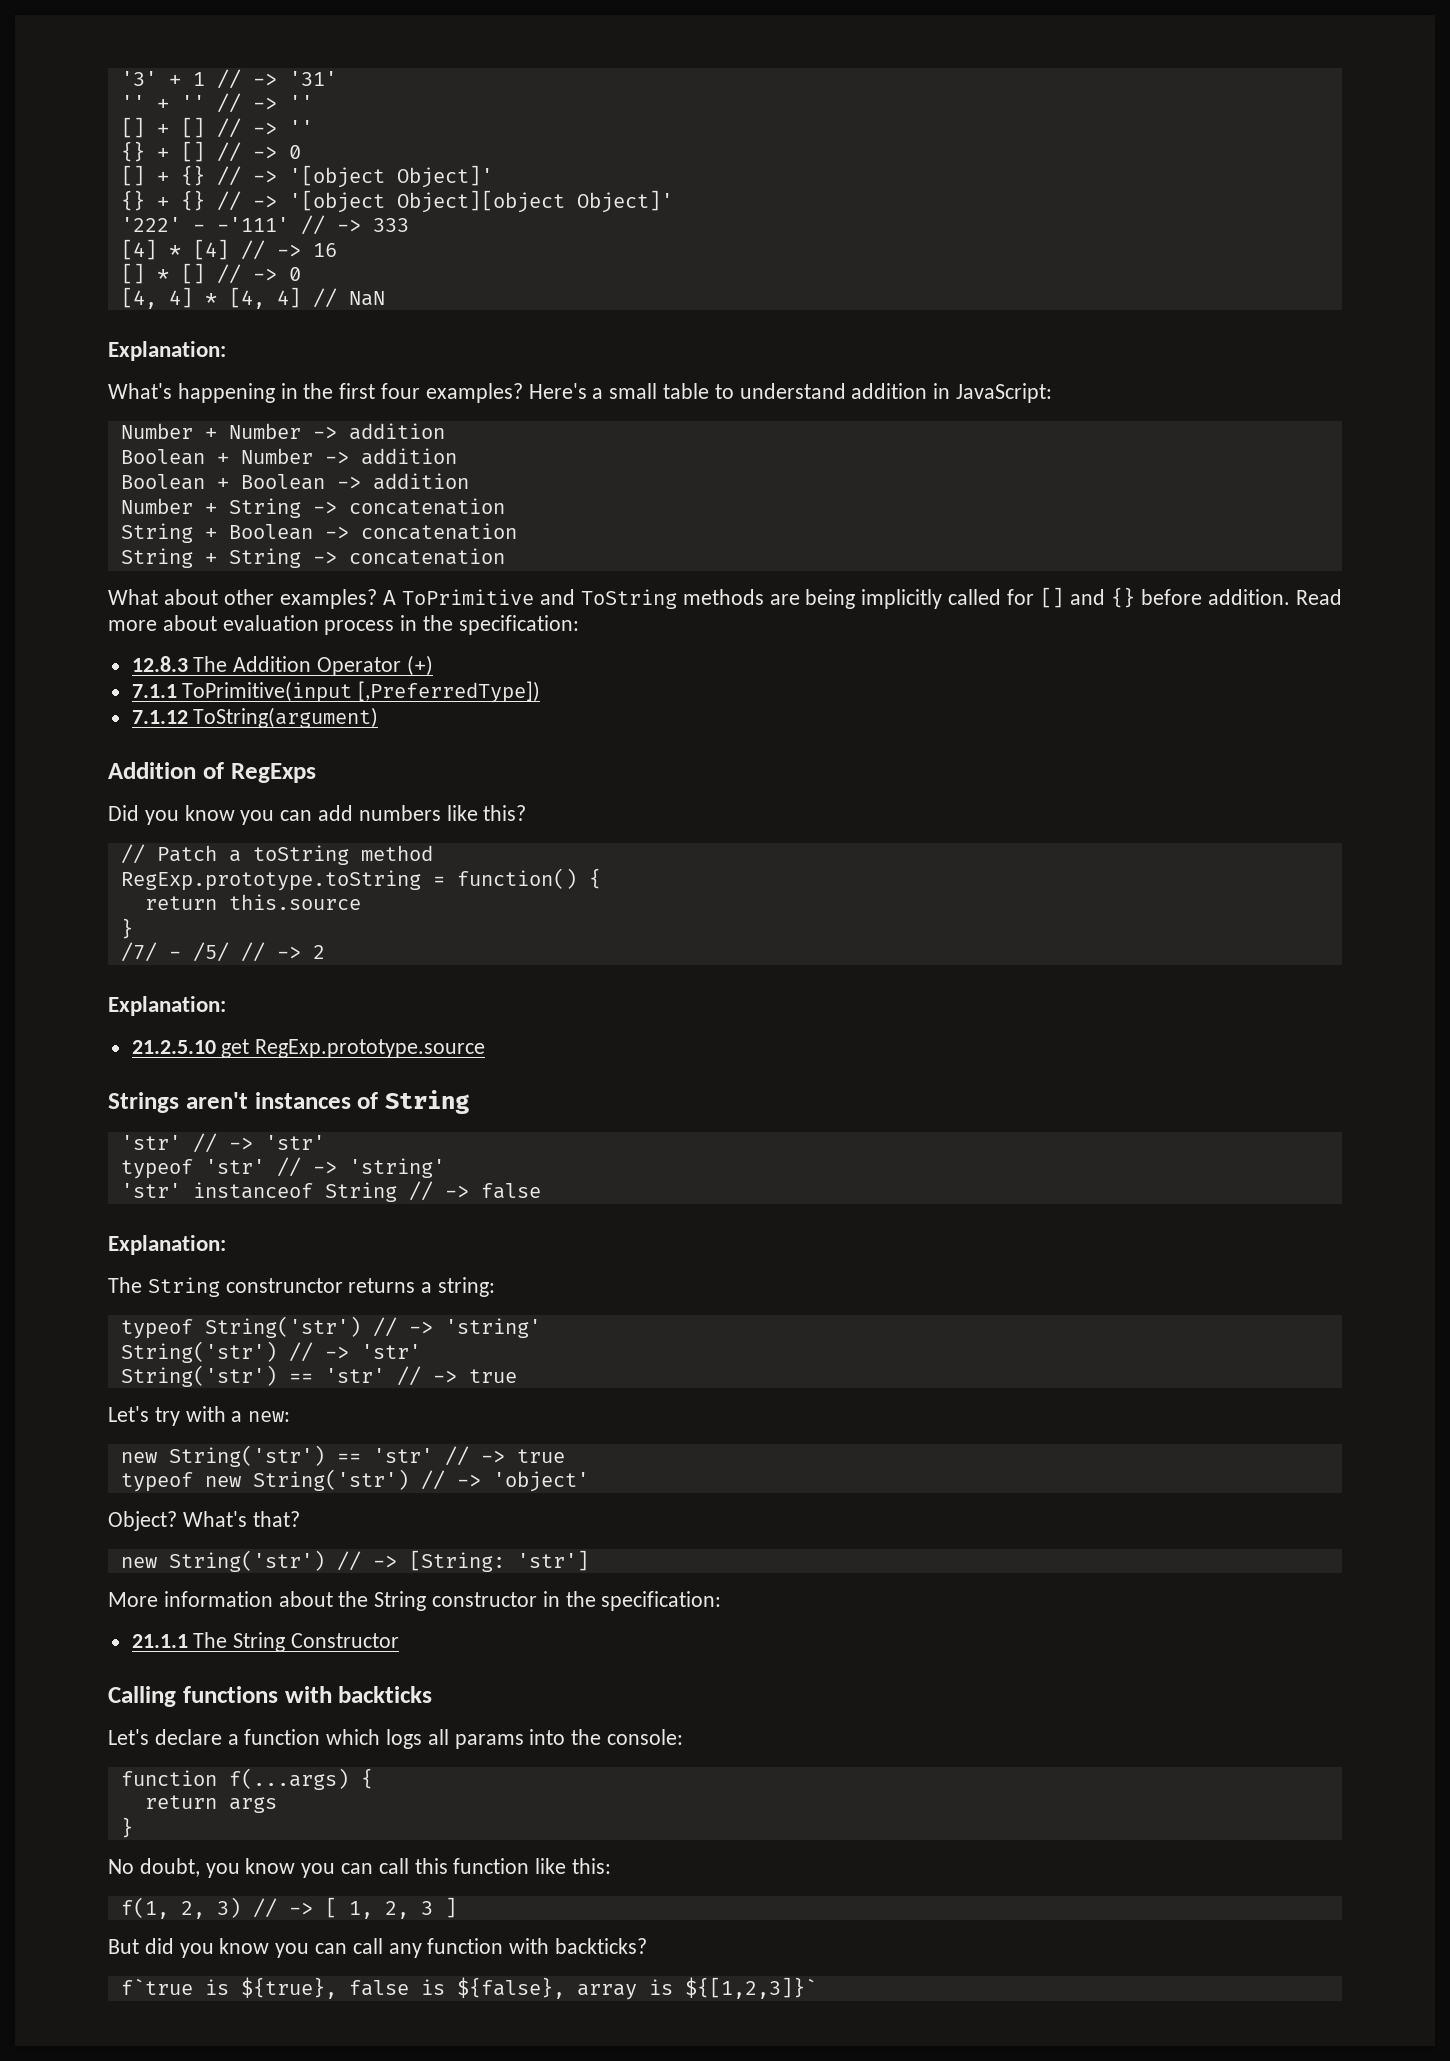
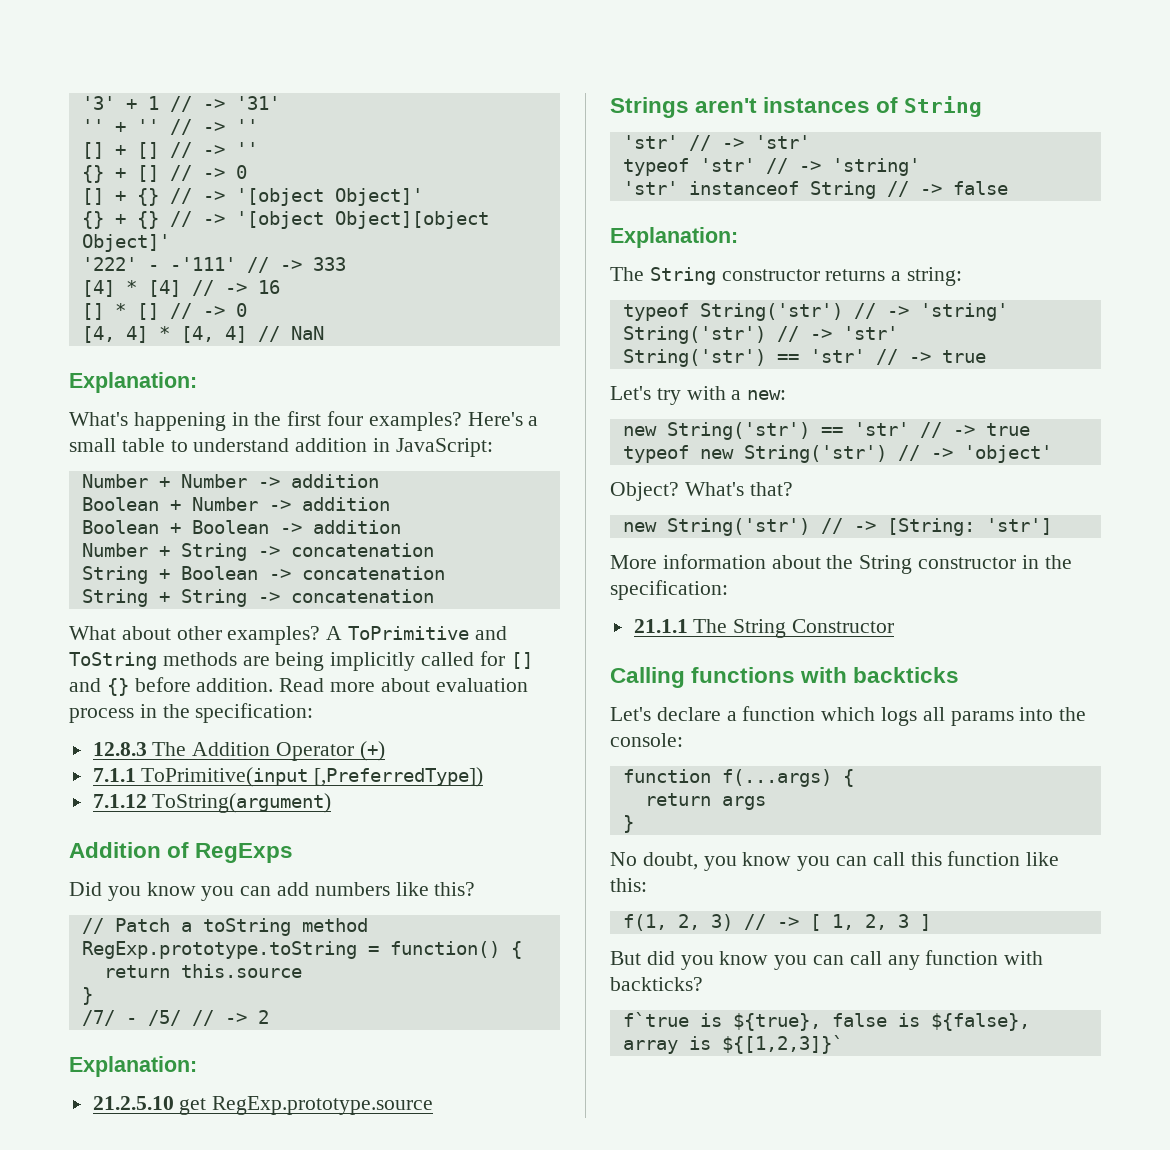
- The String construnctor returns a string:
+ The String constructor returns a string:

